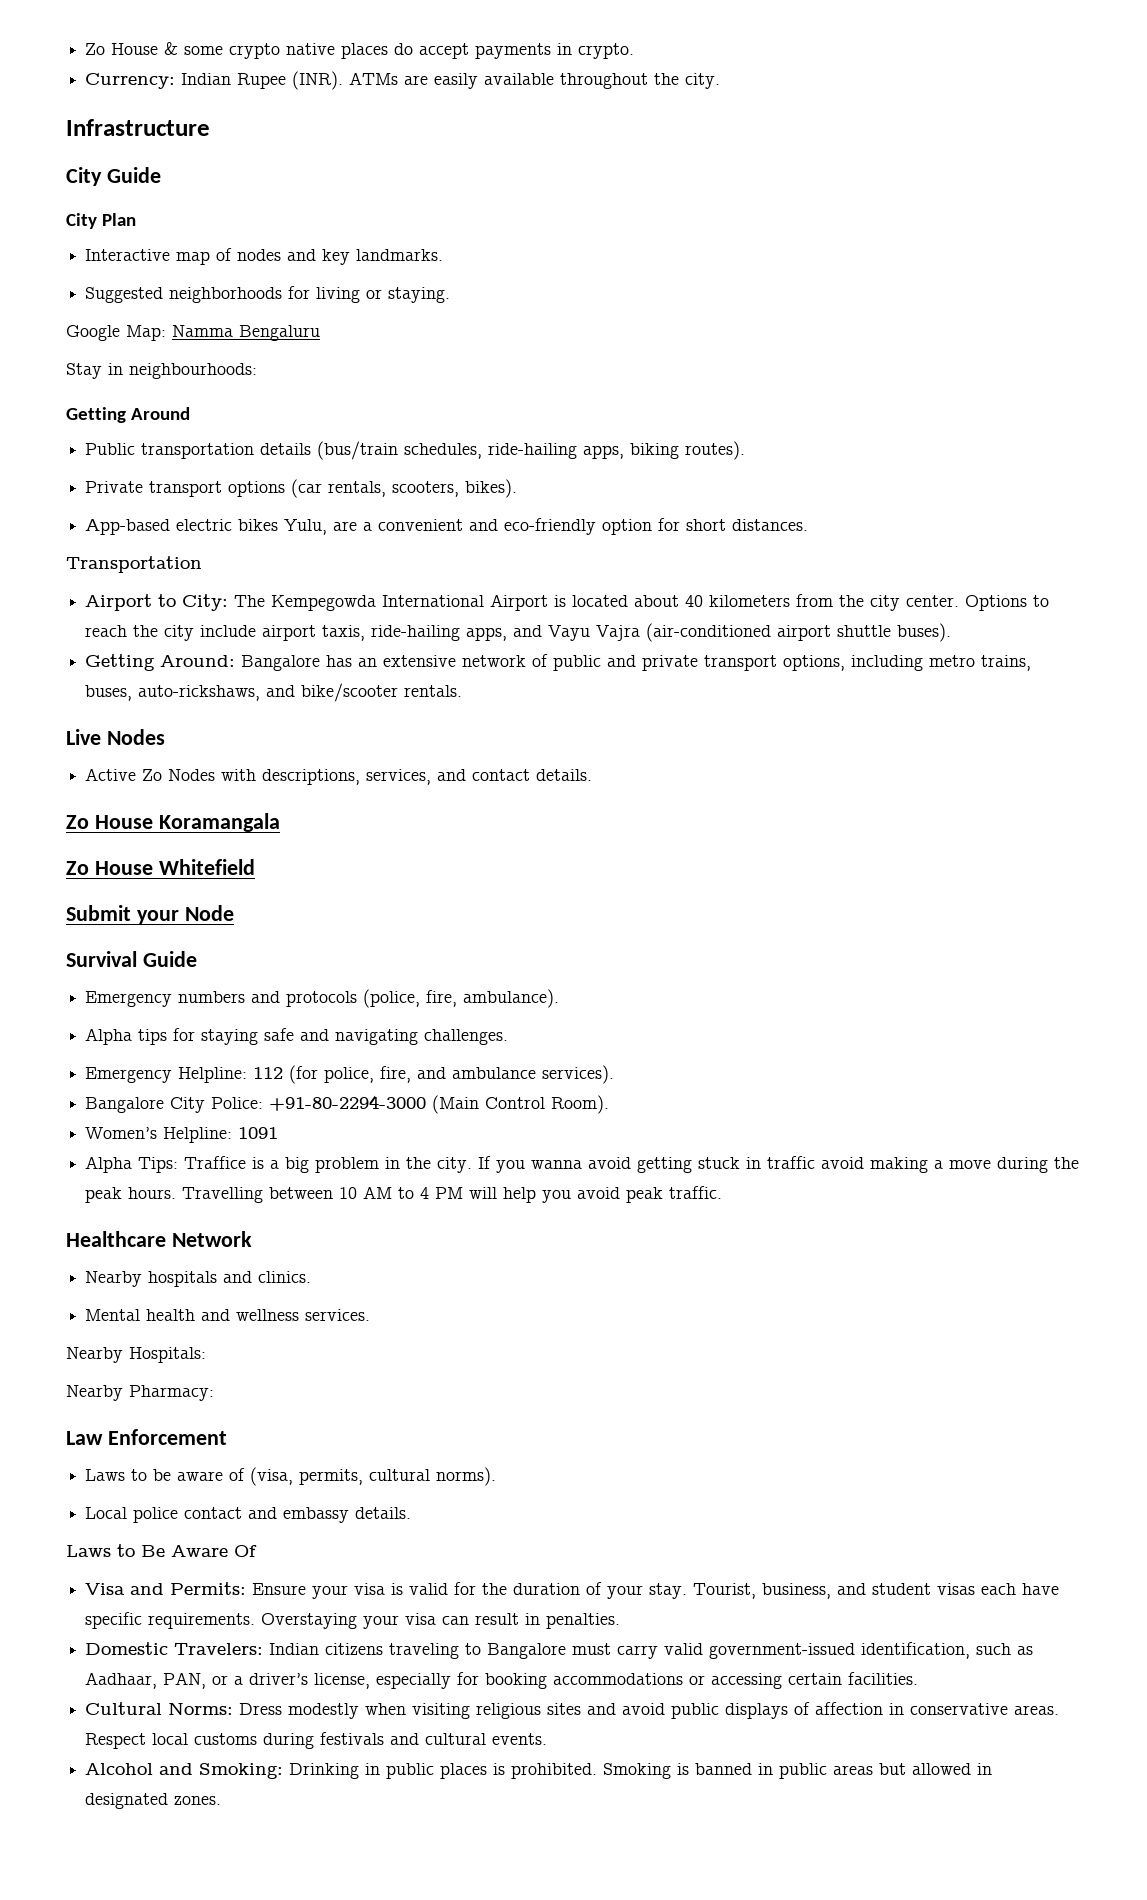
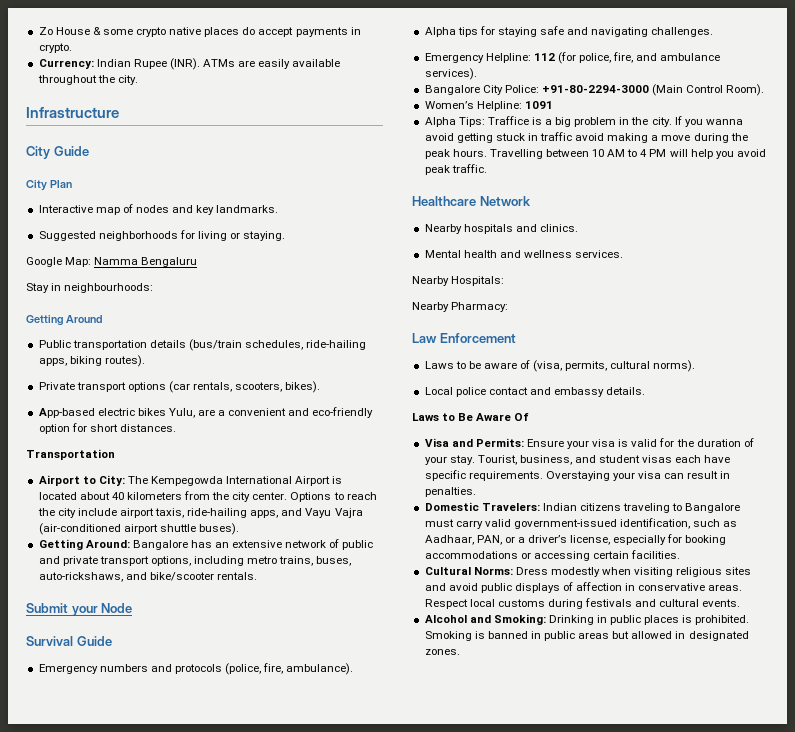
- Live Nodes
- Active Zo Nodes with descriptions, services, and contact details.
- Zo House Koramangala
- Zo House Whitefield

